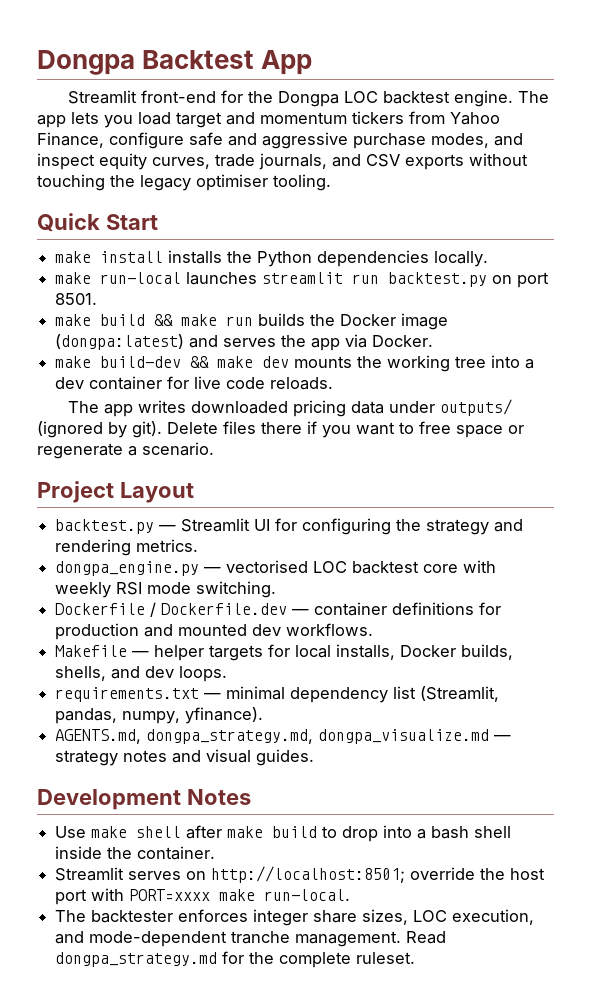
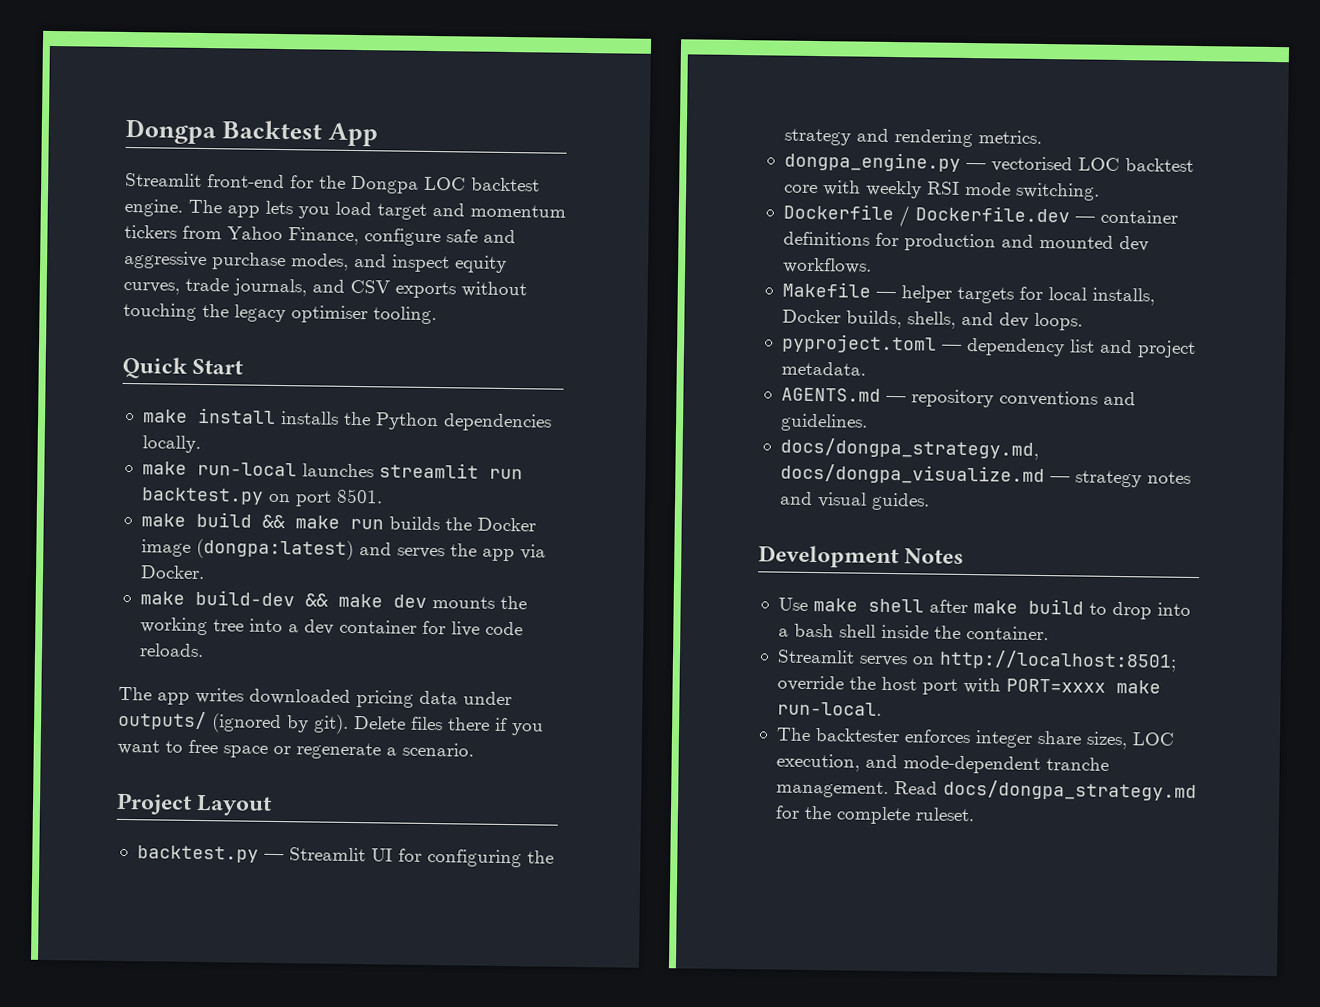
- requirements.txt — minimal dependency list (Streamlit, pandas, numpy, yfinance).
- AGENTS.md, dongpa_strategy.md, dongpa_visualize.md — strategy notes and visual guides.
+ pyproject.toml — dependency list and project metadata.
+ AGENTS.md — repository conventions and guidelines.
+ docs/dongpa_strategy.md, docs/dongpa_visualize.md — strategy notes and visual guides.
- Read dongpa_strategy.md for the complete ruleset.
+ Read docs/dongpa_strategy.md for the complete ruleset.

